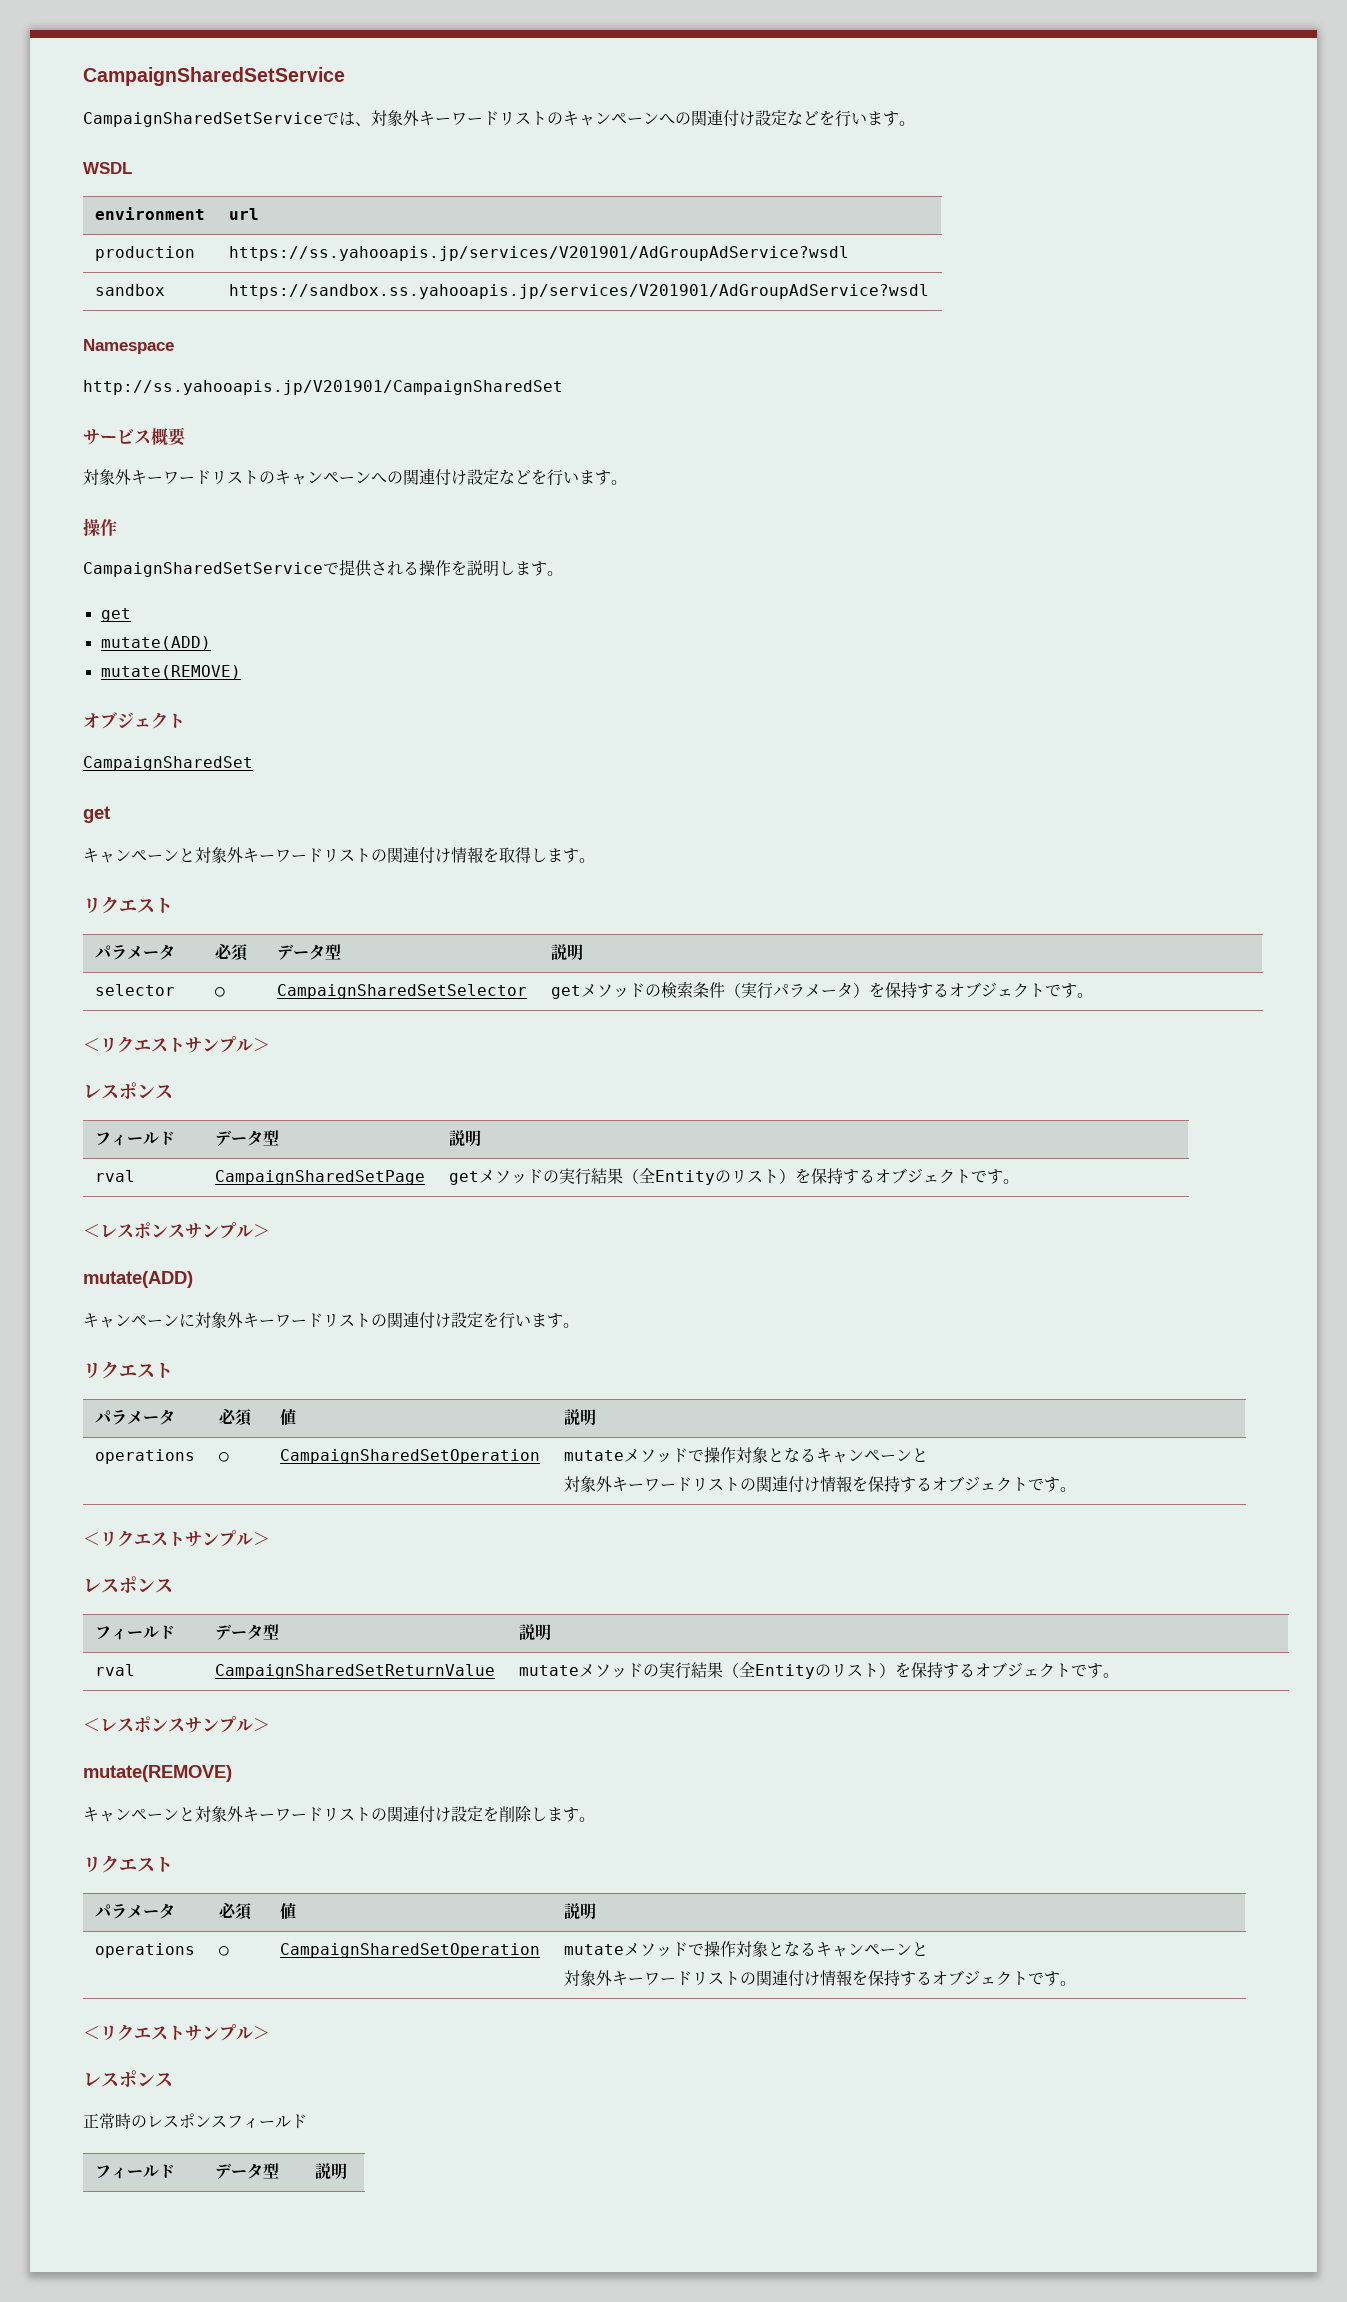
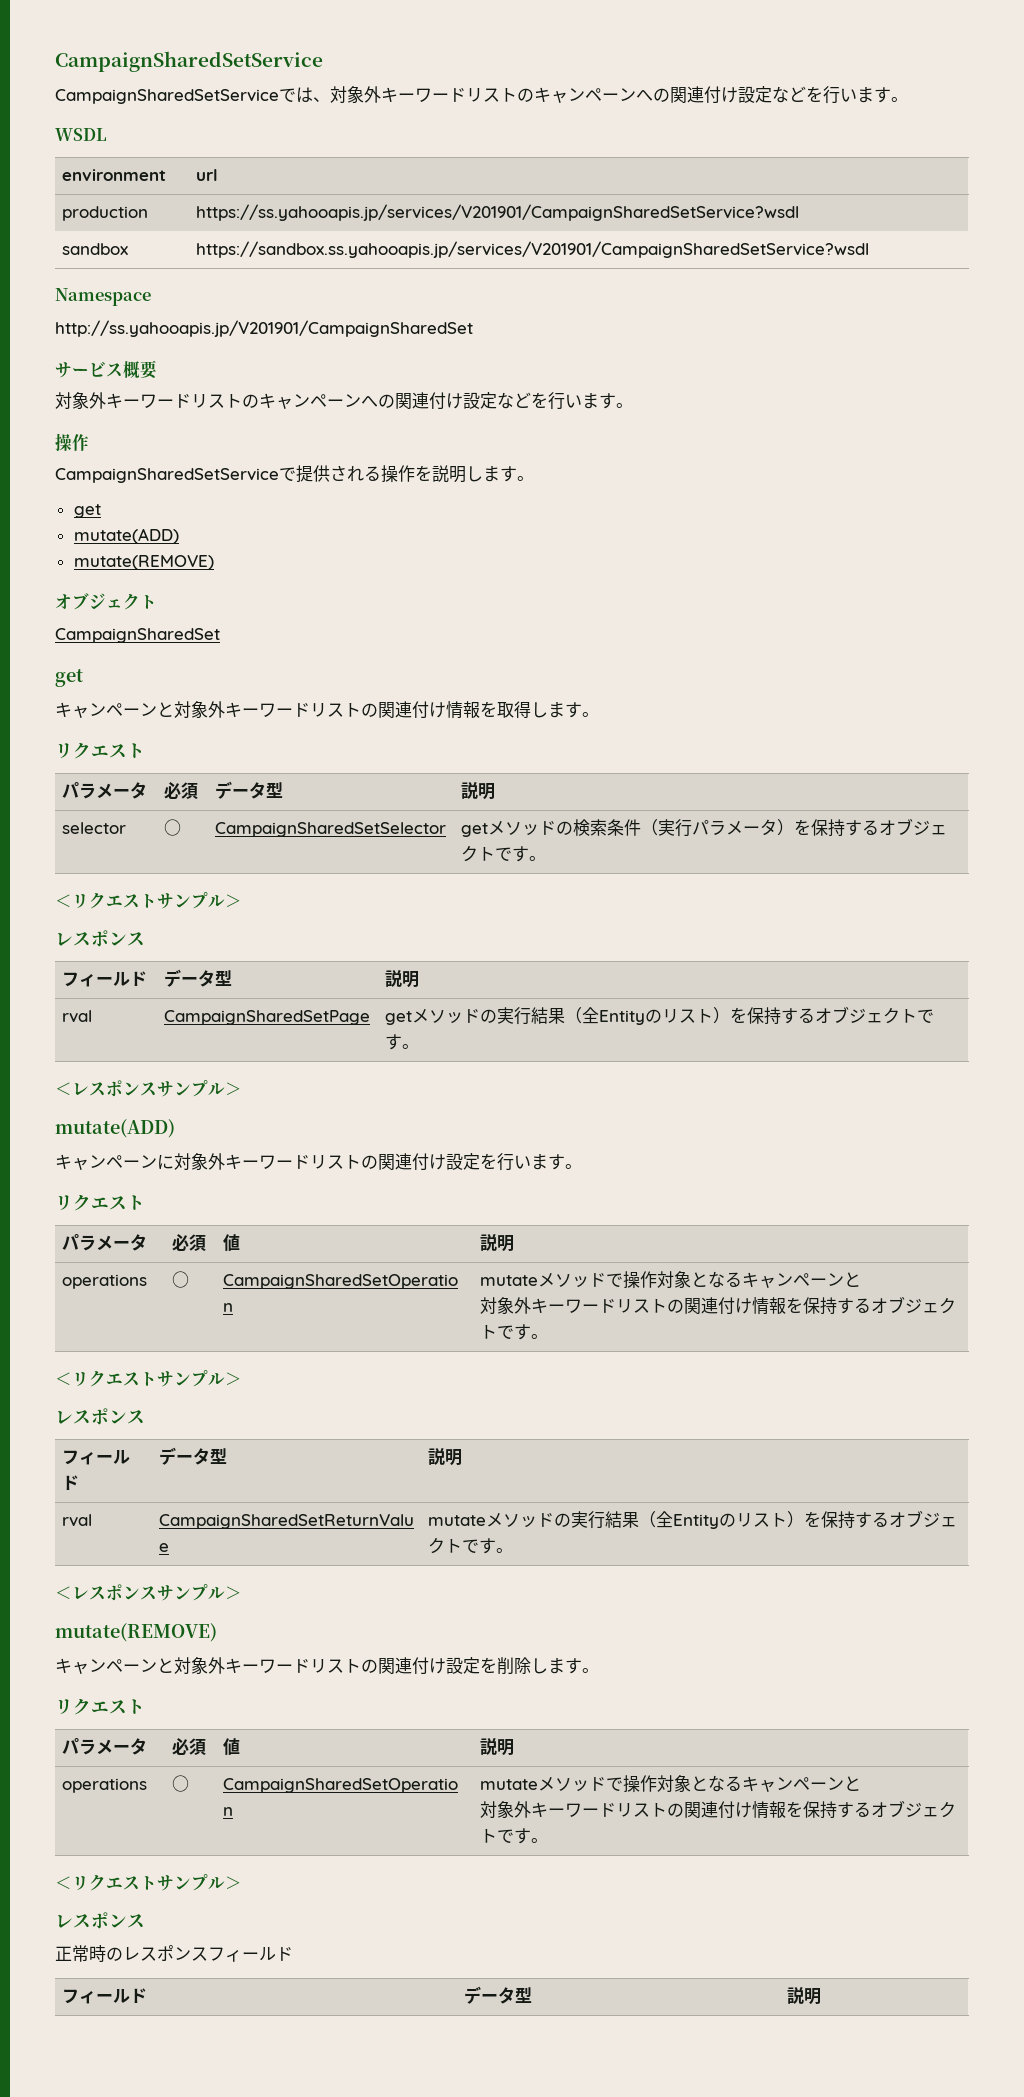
- production | https://ss.yahooapis.jp/services/V201901/AdGroupAdService?wsdl
+ production | https://ss.yahooapis.jp/services/V201901/CampaignSharedSetService?wsdl
- sandbox | https://sandbox.ss.yahooapis.jp/services/V201901/AdGroupAdService?wsdl
+ sandbox | https://sandbox.ss.yahooapis.jp/services/V201901/CampaignSharedSetService?wsdl

